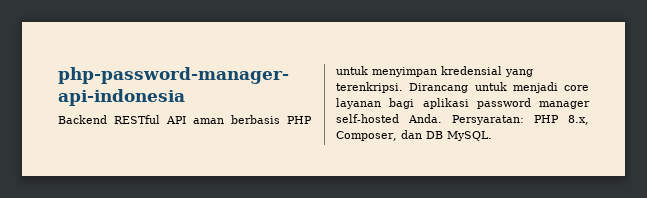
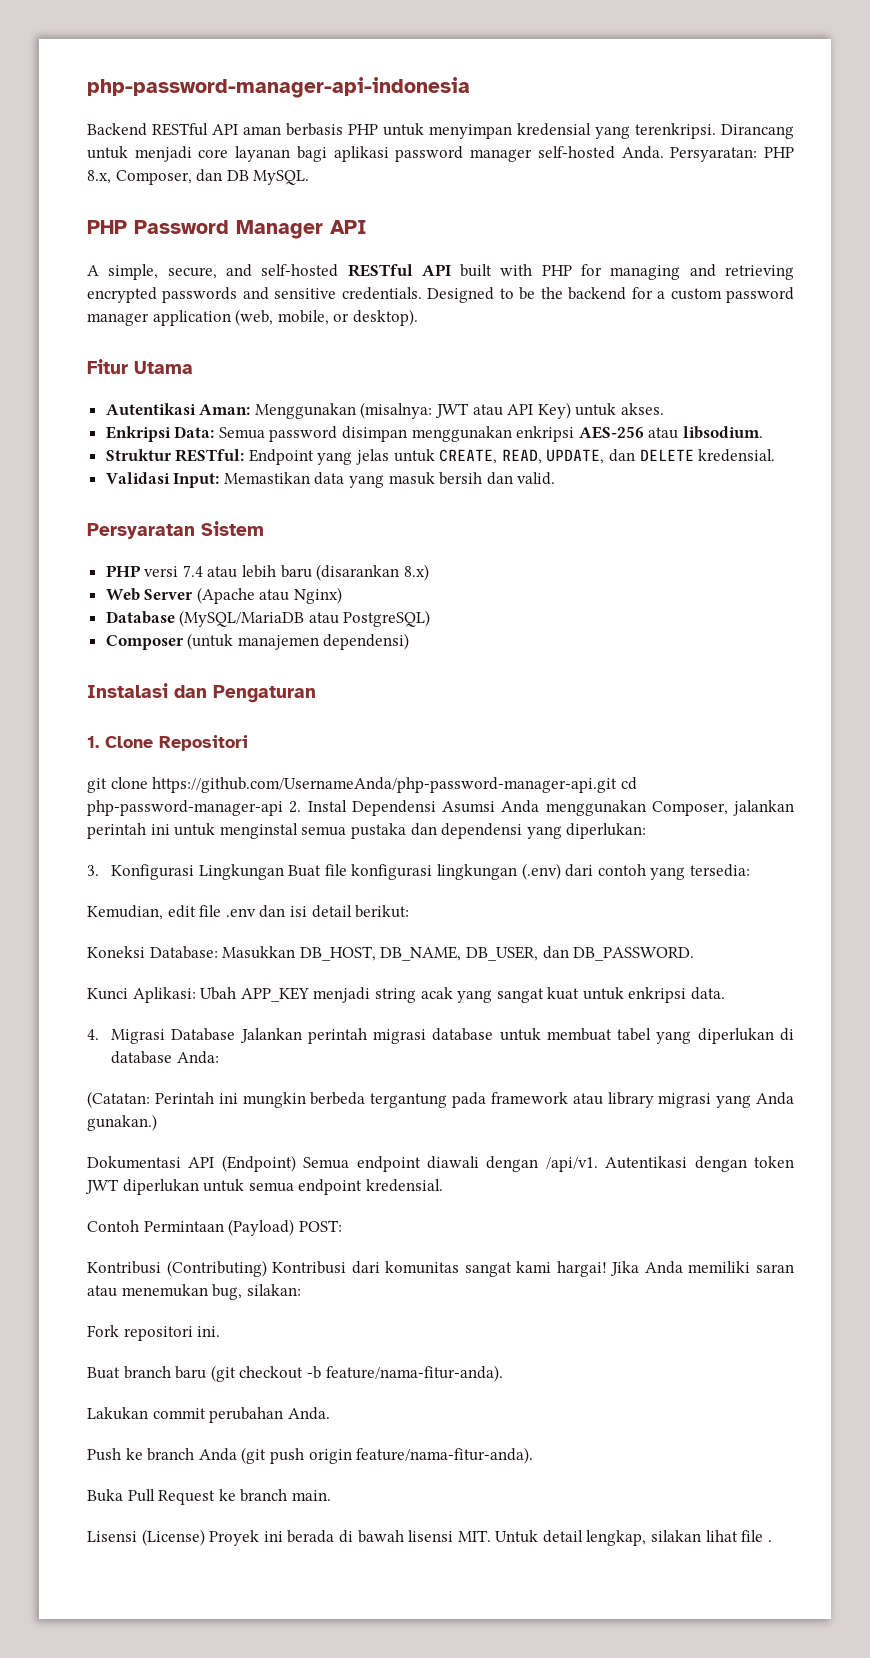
+ PHP Password Manager API
+ A simple, secure, and self-hosted RESTful API built with PHP for managing and retrieving encrypted passwords and sensitive credentials. Designed to be the backend for a custom password manager application (web, mobile, or desktop).
+ Fitur Utama
+ Autentikasi Aman: Menggunakan (misalnya: JWT atau API Key) untuk akses.
+ Enkripsi Data: Semua password disimpan menggunakan enkripsi AES-256 atau libsodium.
+ Struktur RESTful: Endpoint yang jelas untuk CREATE, READ, UPDATE, dan DELETE kredensial.
+ Validasi Input: Memastikan data yang masuk bersih dan valid.
+ Persyaratan Sistem
+ PHP versi 7.4 atau lebih baru (disarankan 8.x)
+ Web Server (Apache atau Nginx)
+ Database (MySQL/MariaDB atau PostgreSQL)
+ Composer (untuk manajemen dependensi)
+ Instalasi dan Pengaturan
+ 1. Clone Repositori
+ git clone https://github.com/UsernameAnda/php-password-manager-api.git cd php-password-manager-api 2. Instal Dependensi Asumsi Anda menggunakan Composer, jalankan perintah ini untuk menginstal semua pustaka dan dependensi yang diperlukan:
+ 3. Konfigurasi Lingkungan Buat file konfigurasi lingkungan (.env) dari contoh yang tersedia:
+ Kemudian, edit file .env dan isi detail berikut:
+ Koneksi Database: Masukkan DB_HOST, DB_NAME, DB_USER, dan DB_PASSWORD.
+ Kunci Aplikasi: Ubah APP_KEY menjadi string acak yang sangat kuat untuk enkripsi data.
+ 4. Migrasi Database Jalankan perintah migrasi database untuk membuat tabel yang diperlukan di database Anda:
+ (Catatan: Perintah ini mungkin berbeda tergantung pada framework atau library migrasi yang Anda gunakan.)
+ Dokumentasi API (Endpoint) Semua endpoint diawali dengan /api/v1. Autentikasi dengan token JWT diperlukan untuk semua endpoint kredensial.
+ Contoh Permintaan (Payload) POST:
+ Kontribusi (Contributing) Kontribusi dari komunitas sangat kami hargai! Jika Anda memiliki saran atau menemukan bug, silakan:
+ Fork repositori ini.
+ Buat branch baru (git checkout -b feature/nama-fitur-anda).
+ Lakukan commit perubahan Anda.
+ Push ke branch Anda (git push origin feature/nama-fitur-anda).
+ Buka Pull Request ke branch main.
+ Lisensi (License) Proyek ini berada di bawah lisensi MIT. Untuk detail lengkap, silakan lihat file .

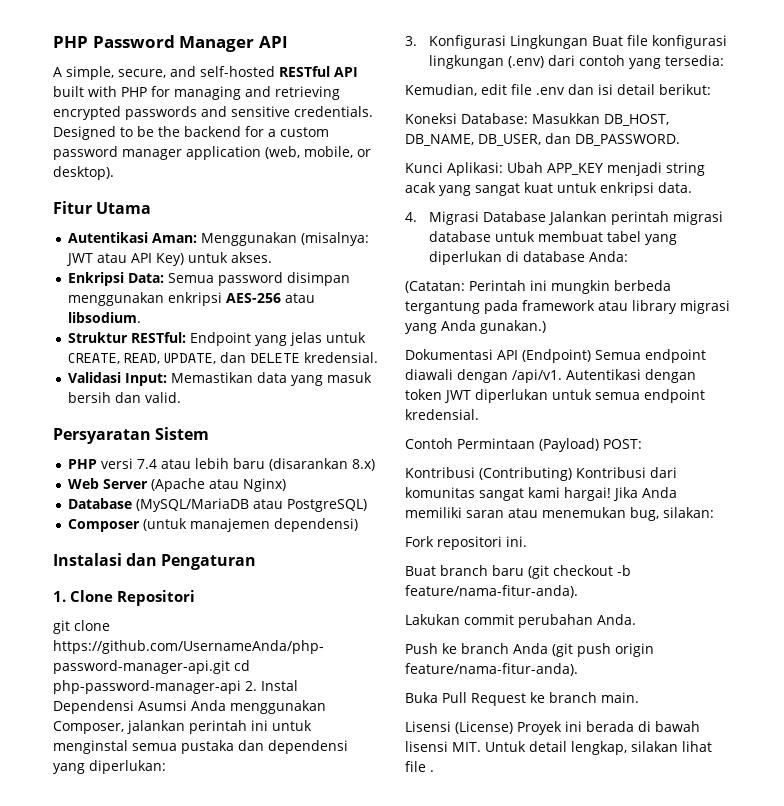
- php-password-manager-api-indonesia
- Backend RESTful API aman berbasis PHP untuk menyimpan kredensial yang terenkripsi. Dirancang untuk menjadi core layanan bagi aplikasi password manager self-hosted Anda. Persyaratan: PHP 8.x, Composer, dan DB MySQL.

